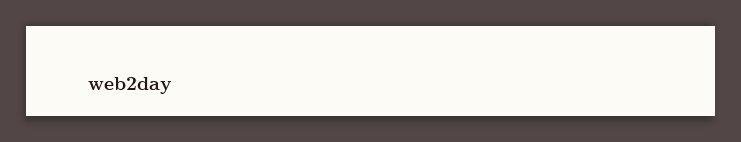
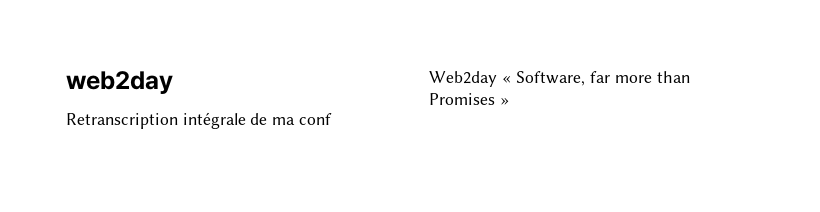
+ Retranscription intégrale de ma conf Web2day « Software, far more than Promises »

